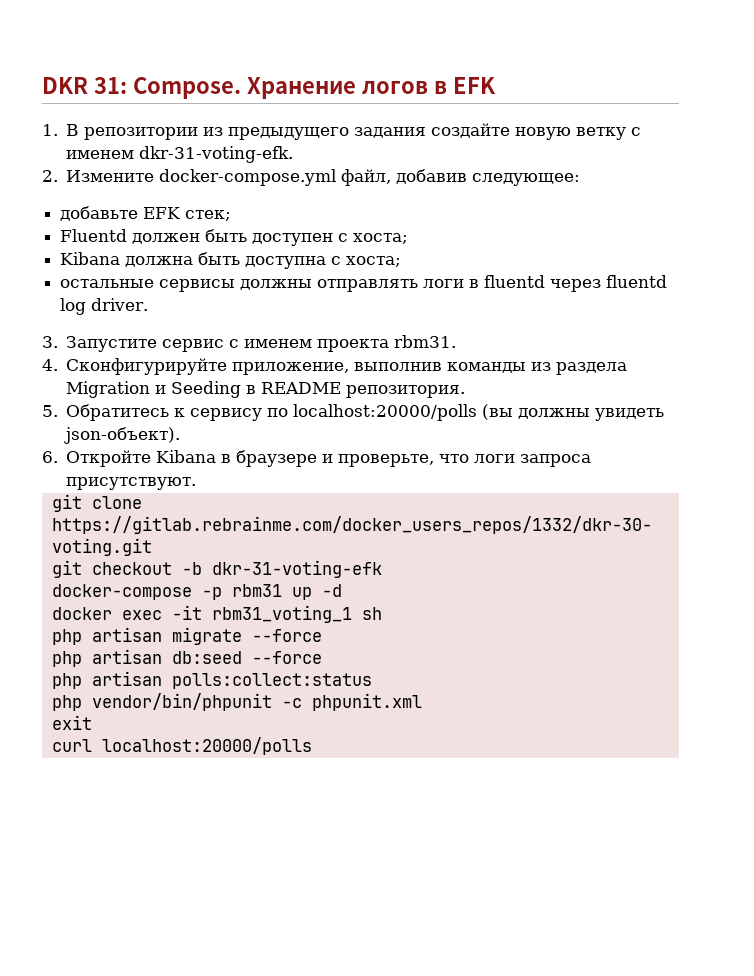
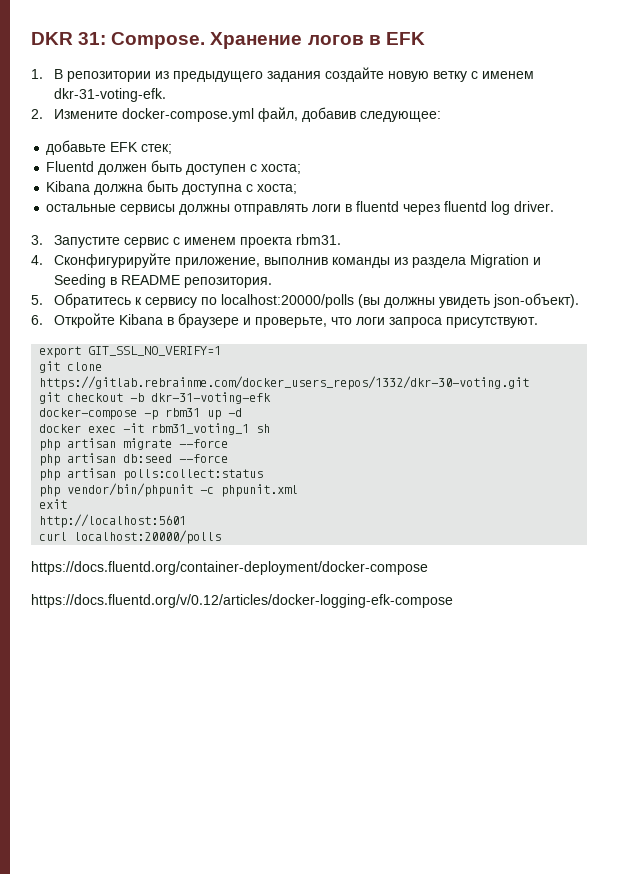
+ export GIT_SSL_NO_VERIFY=1
+ http://localhost:5601
+ https://docs.fluentd.org/container-deployment/docker-compose
+ https://docs.fluentd.org/v/0.12/articles/docker-logging-efk-compose

